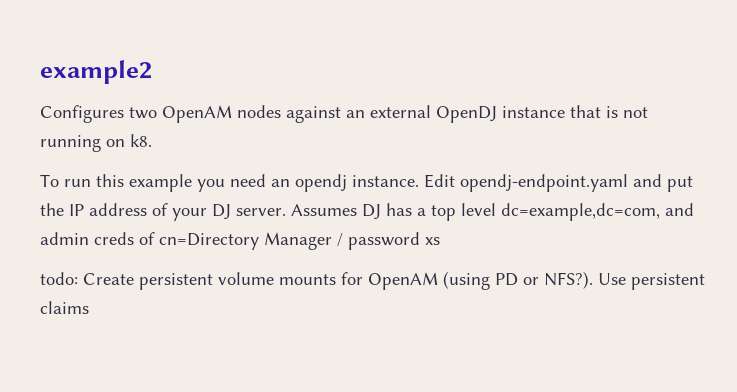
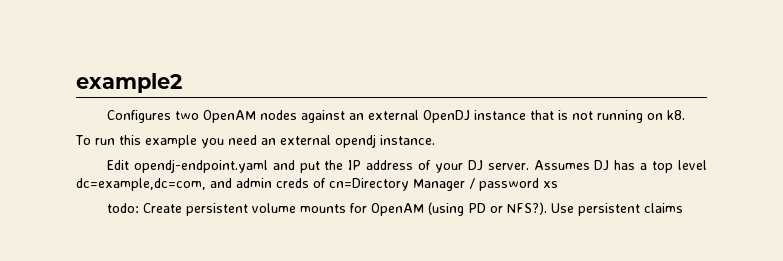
- To run this example you need an opendj instance. Edit opendj-endpoint.yaml and put the IP address of your DJ server.
+ To run this example you need an external opendj instance.
+ Edit opendj-endpoint.yaml and put the IP address of your DJ server.

